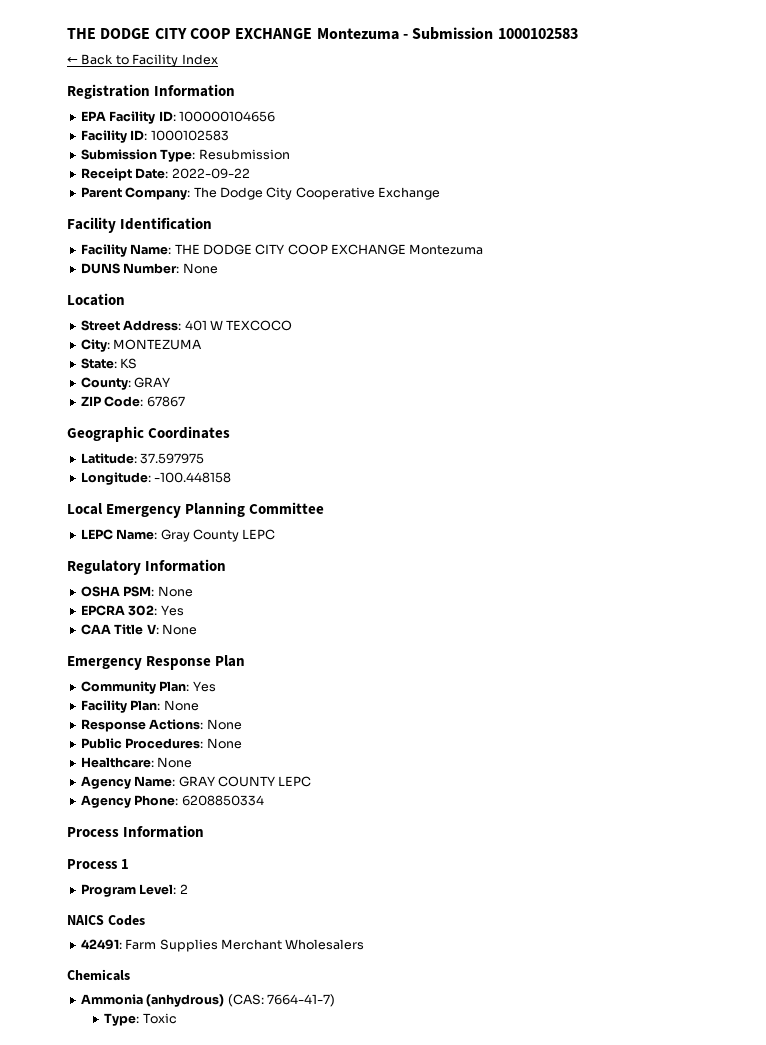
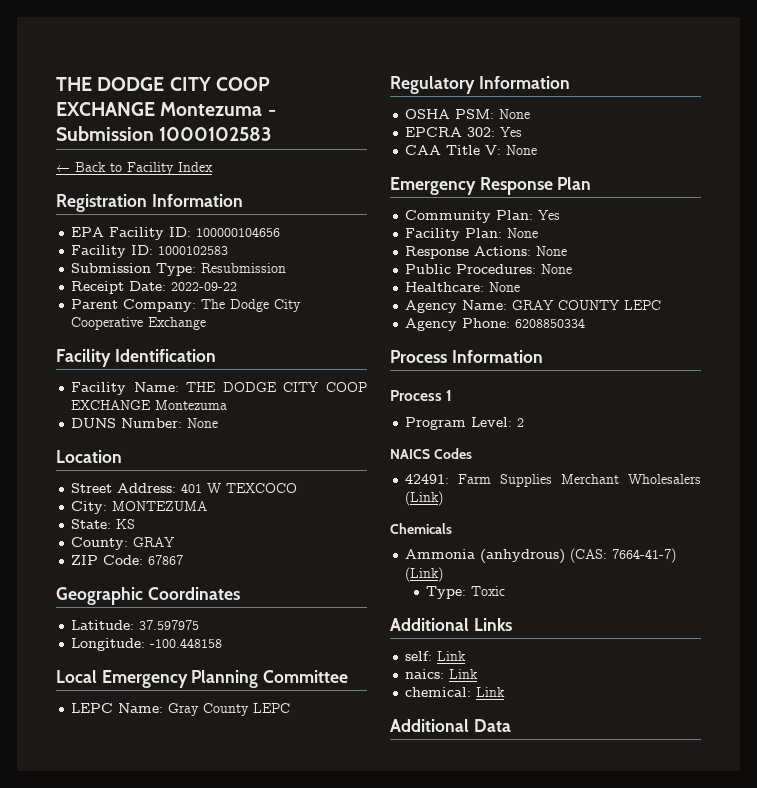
- 42491: Farm Supplies Merchant Wholesalers
+ 42491: Farm Supplies Merchant Wholesalers (Link)
- Ammonia (anhydrous) (CAS: 7664-41-7)
+ Ammonia (anhydrous) (CAS: 7664-41-7) (Link)
+ Additional Links
+ self: Link
+ naics: Link
+ chemical: Link
+ Additional Data

